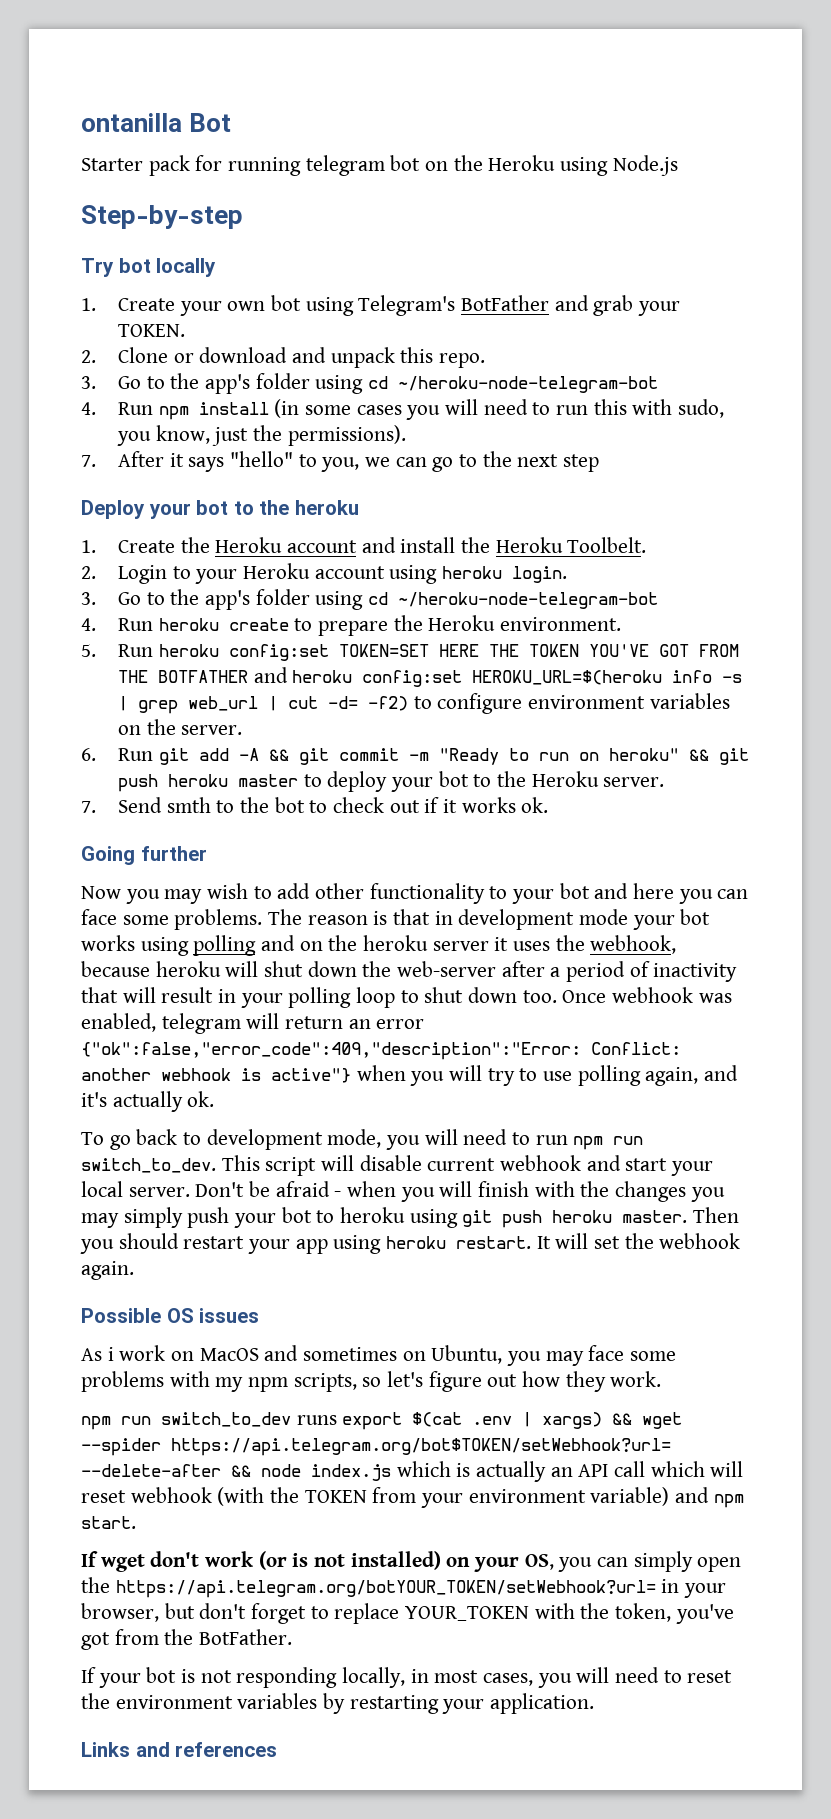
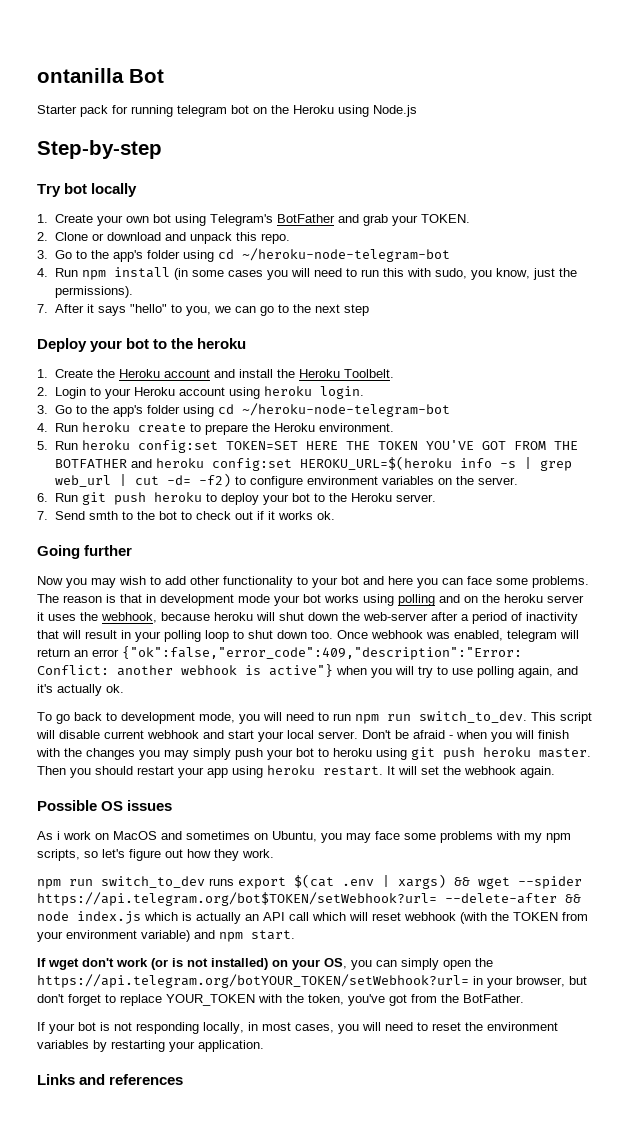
- 6. Run git add -A && git commit -m "Ready to run on heroku" && git push heroku master to deploy your bot to the Heroku server.
+ 6. Run git push heroku to deploy your bot to the Heroku server.

